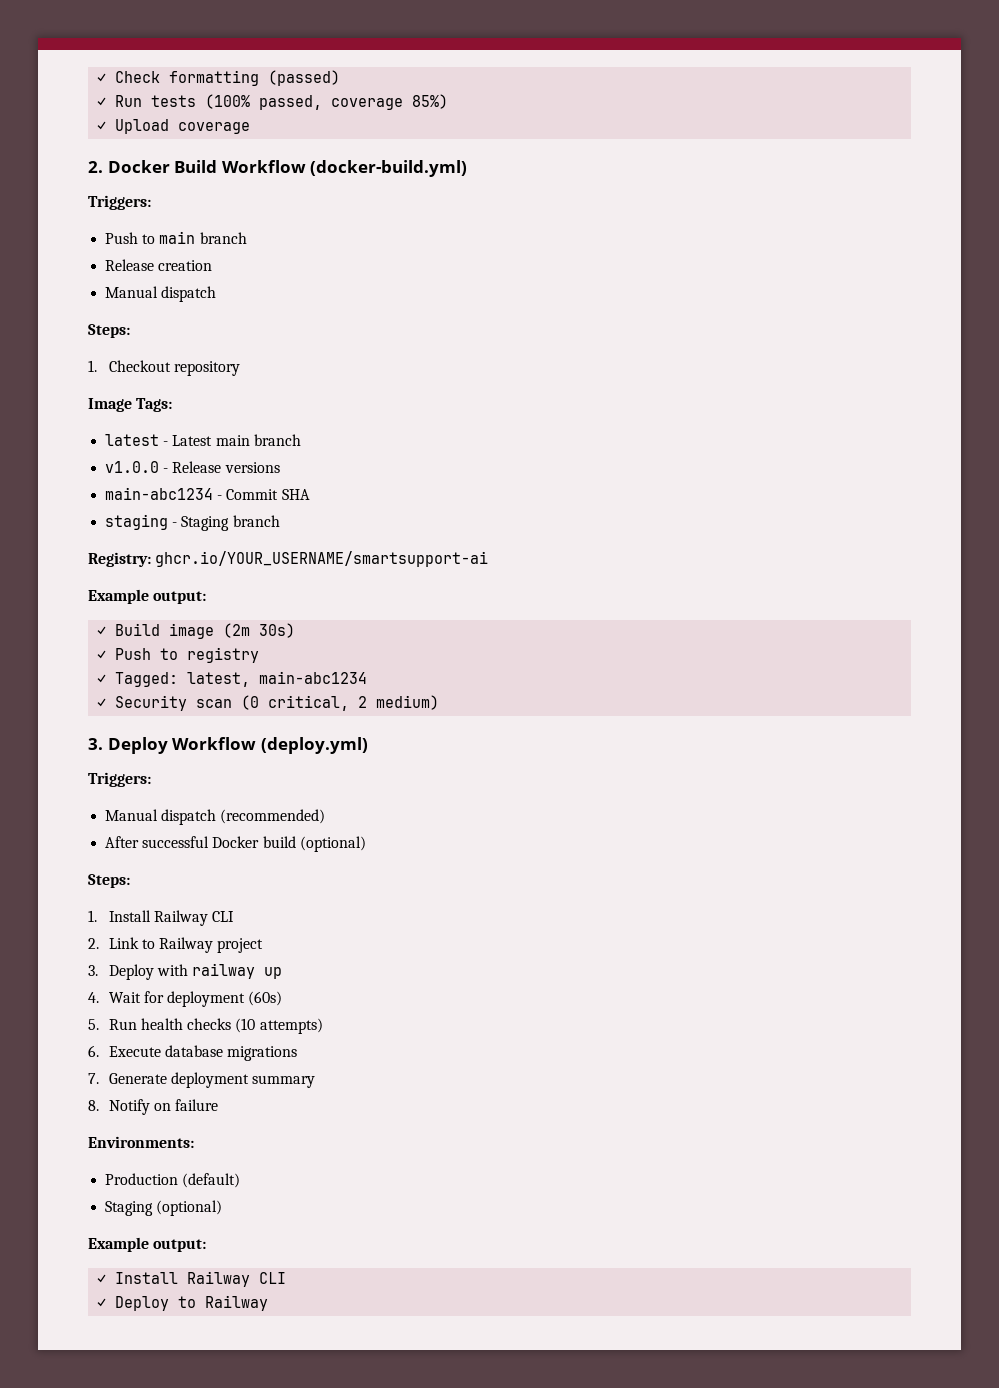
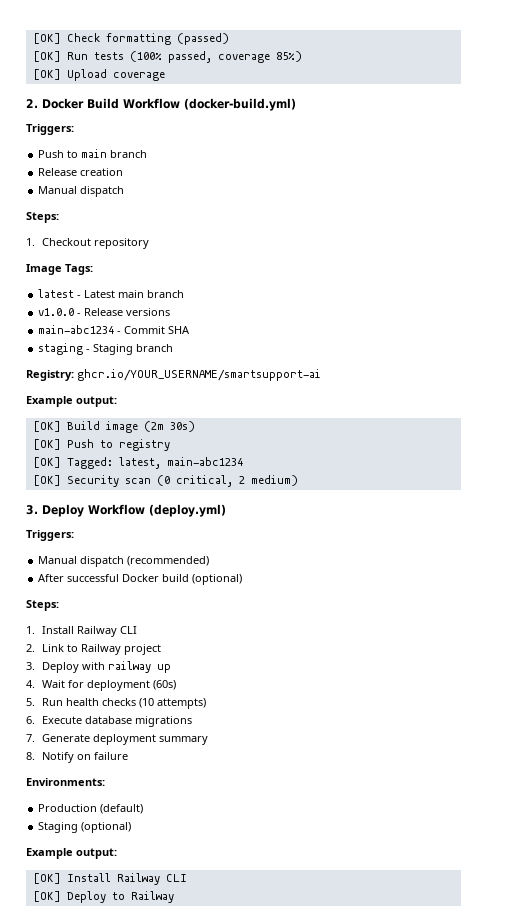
- ✓ Check formatting (passed)
+ [OK] Check formatting (passed)
- ✓ Run tests (100% passed, coverage 85%)
+ [OK] Run tests (100% passed, coverage 85%)
- ✓ Upload coverage
+ [OK] Upload coverage
- ✓ Build image (2m 30s)
+ [OK] Build image (2m 30s)
- ✓ Push to registry
+ [OK] Push to registry
- ✓ Tagged: latest, main-abc1234
+ [OK] Tagged: latest, main-abc1234
- ✓ Security scan (0 critical, 2 medium)
+ [OK] Security scan (0 critical, 2 medium)
- ✓ Install Railway CLI
- ✓ Deploy to Railway
+ [OK] Install Railway CLI
+ [OK] Deploy to Railway

